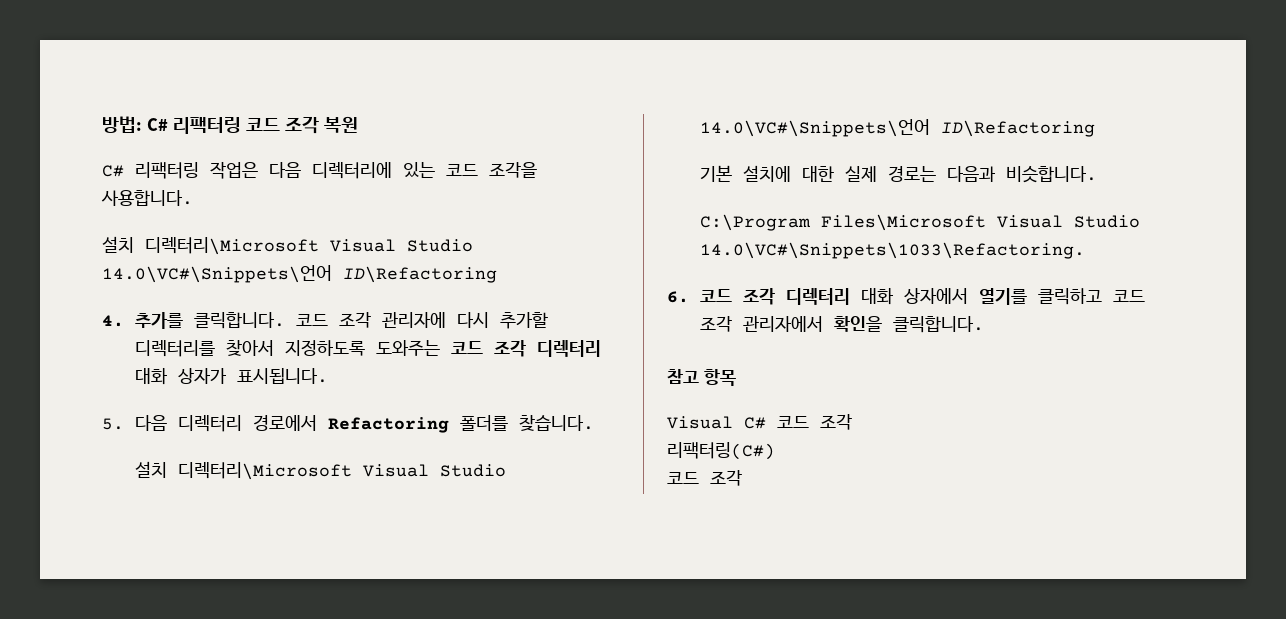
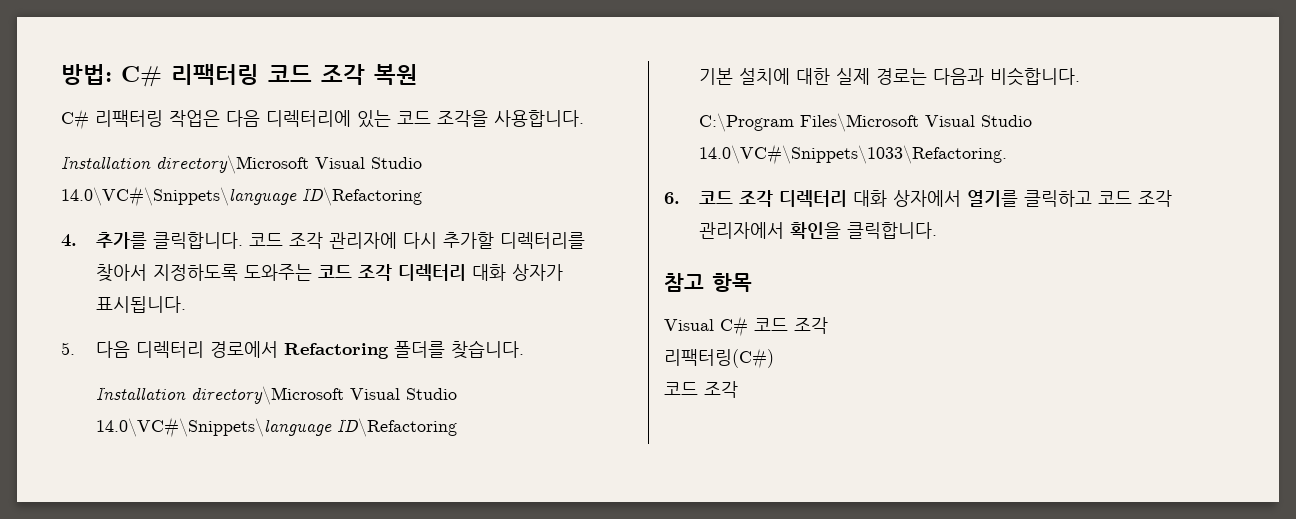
  C# 리팩터링 작업은 다음 디렉터리에 있는 코드 조각을 사용합니다.
- 설치 디렉터리\Microsoft Visual Studio 14.0\VC#\Snippets\언어 ID\Refactoring
+ Installation directory\Microsoft Visual Studio 14.0\VC#\Snippets\language ID\Refactoring
  5. 다음 디렉터리 경로에서 Refactoring 폴더를 찾습니다.
- 설치 디렉터리\Microsoft Visual Studio 14.0\VC#\Snippets\언어 ID\Refactoring
+ Installation directory\Microsoft Visual Studio 14.0\VC#\Snippets\language ID\Refactoring

